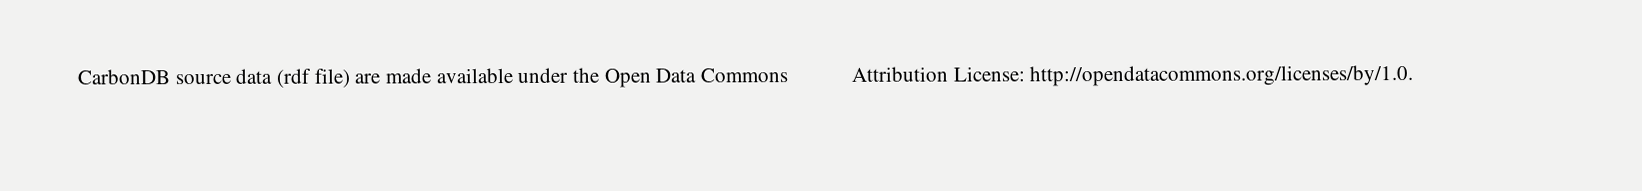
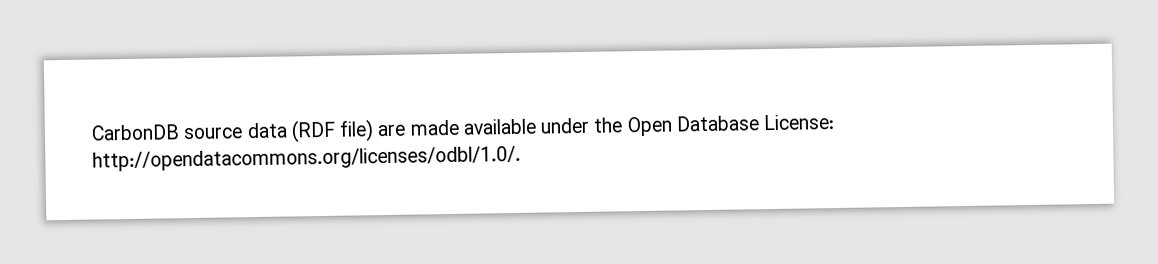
- CarbonDB source data (rdf file) are made available under the Open Data Commons Attribution License: http://opendatacommons.org/licenses/by/1.0.
+ CarbonDB source data (RDF file) are made available under the Open Database License: http://opendatacommons.org/licenses/odbl/1.0/.

